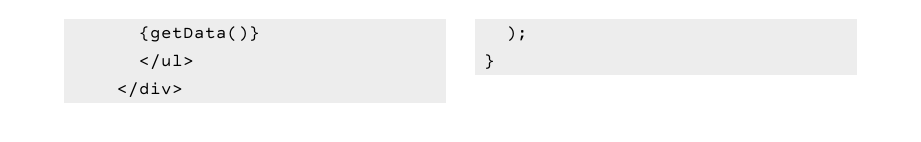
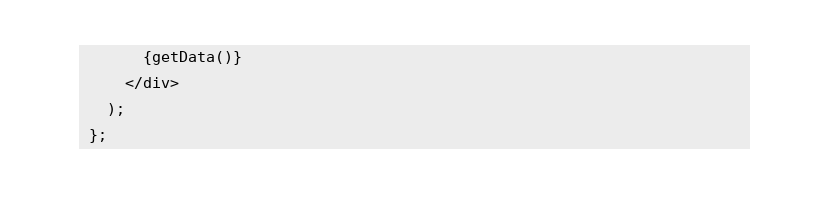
- </ul>
- }
+ };

